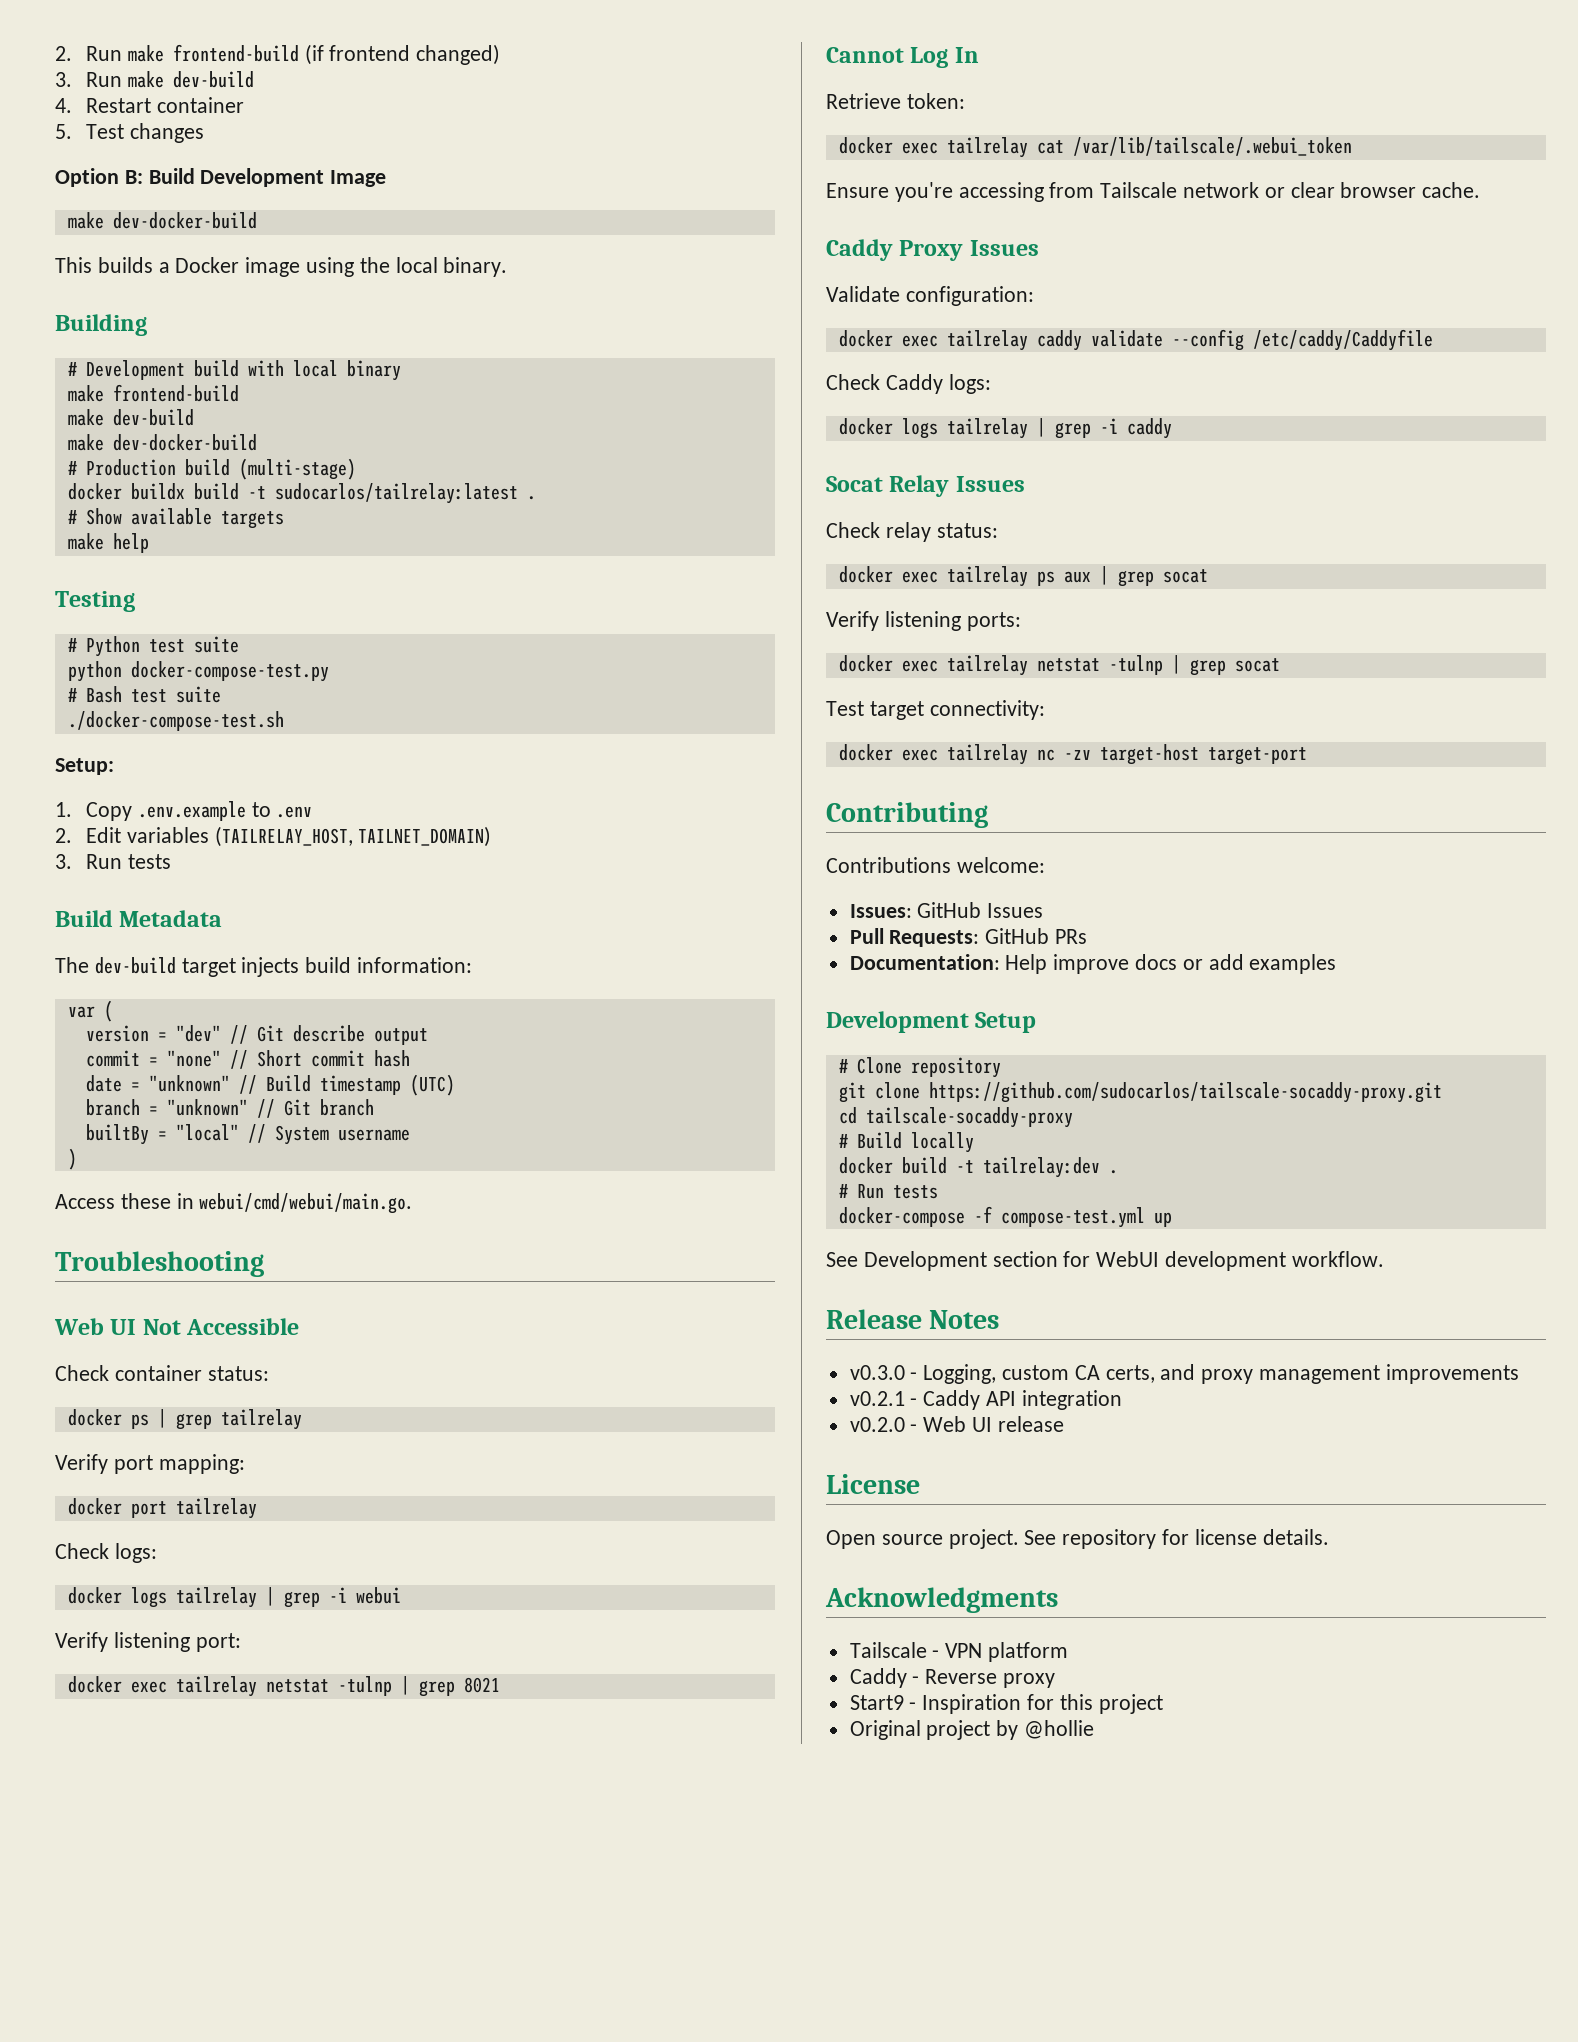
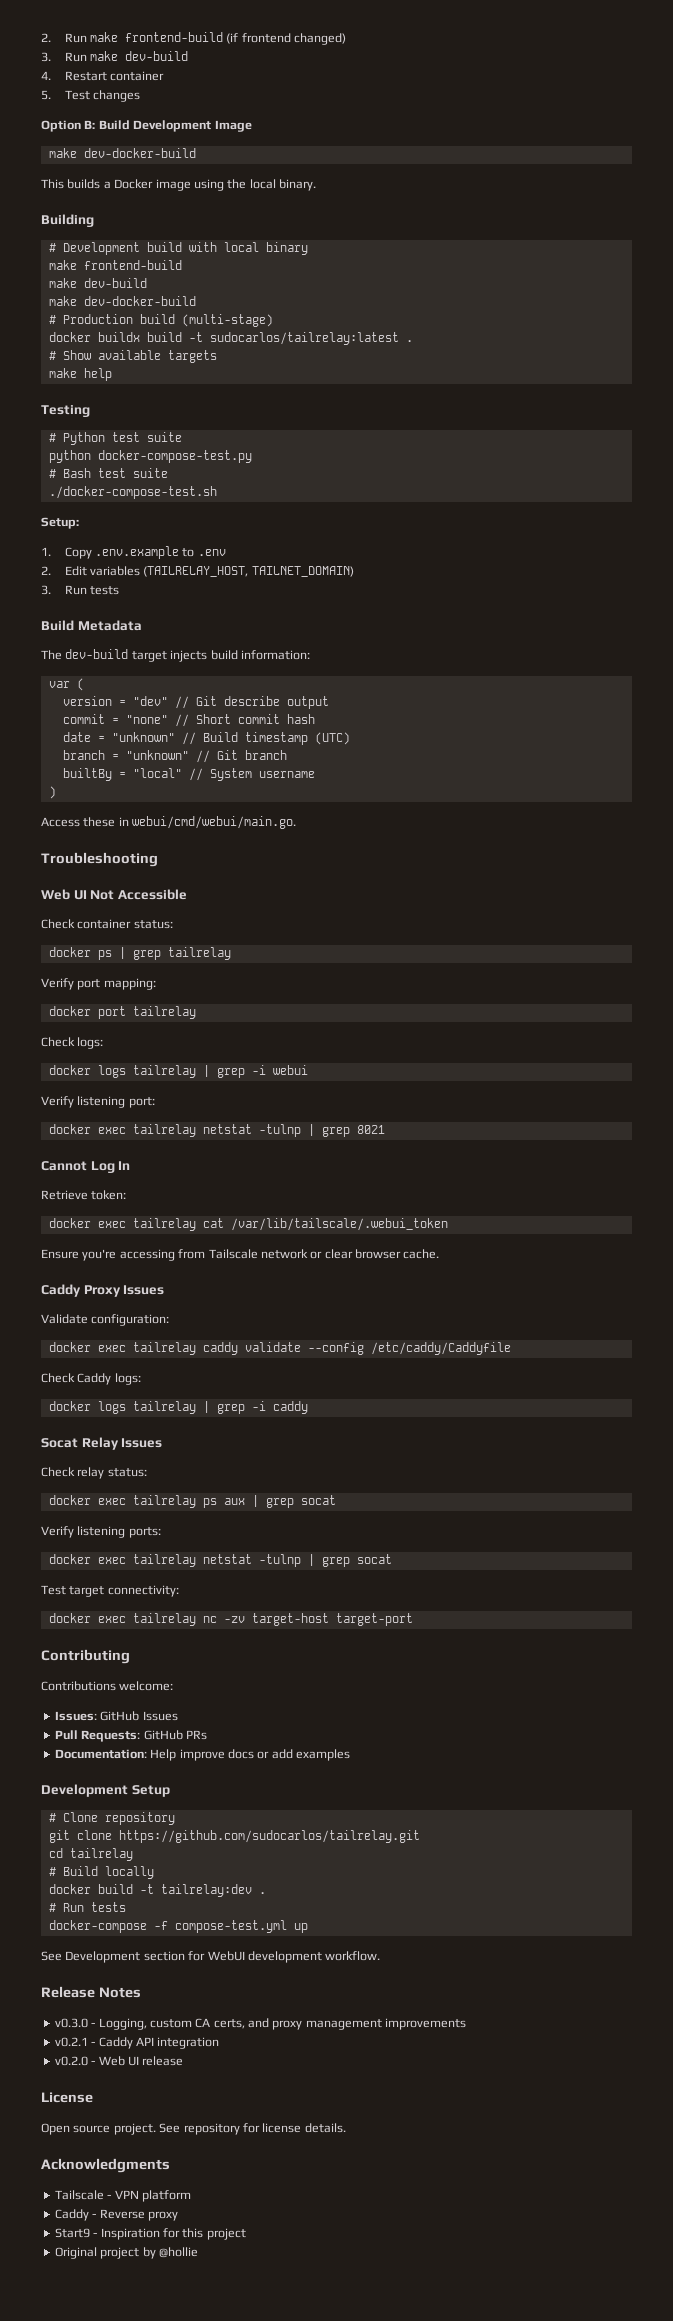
- git clone https://github.com/sudocarlos/tailscale-socaddy-proxy.git
+ git clone https://github.com/sudocarlos/tailrelay.git
- cd tailscale-socaddy-proxy
+ cd tailrelay

